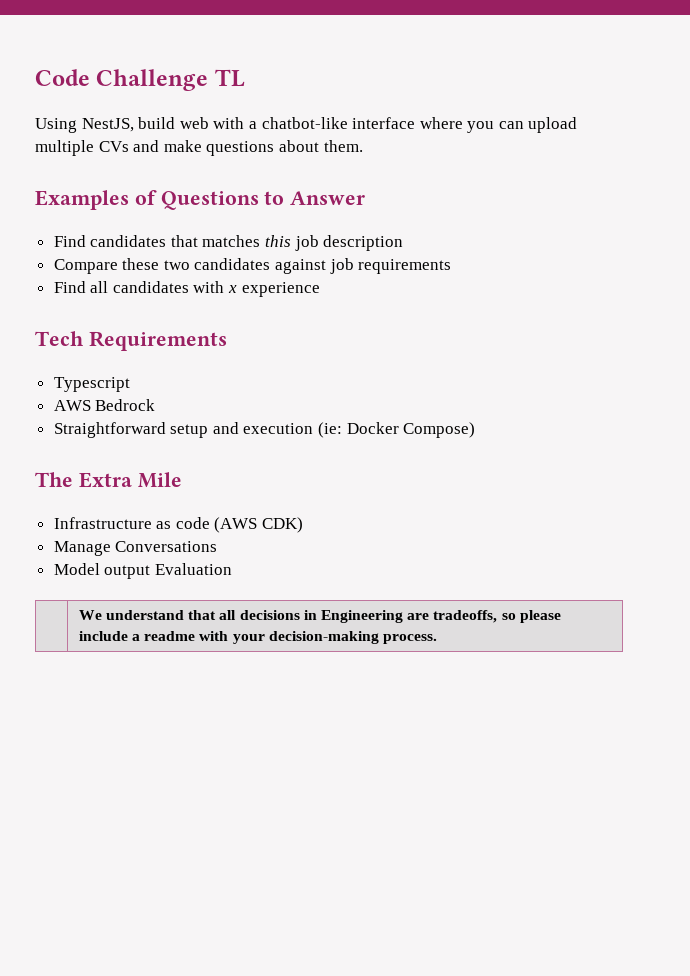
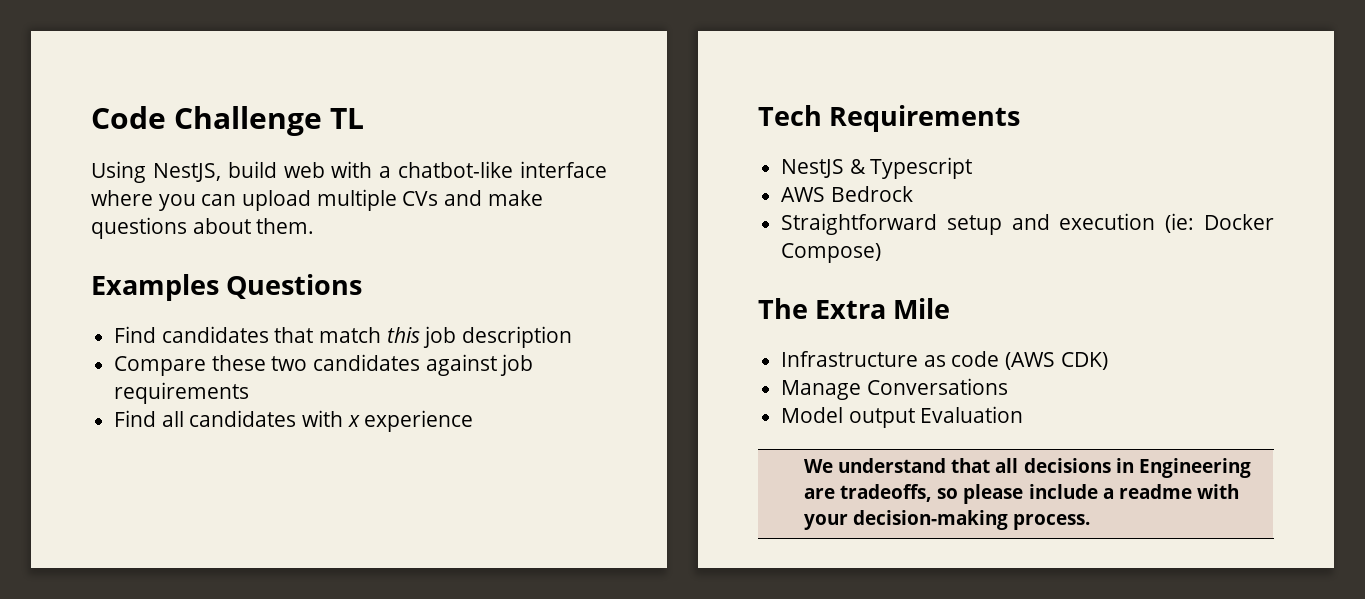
- Examples of Questions to Answer
+ Examples Questions
- Find candidates that matches this job description
+ Find candidates that match this job description
- Typescript
+ NestJS & Typescript

